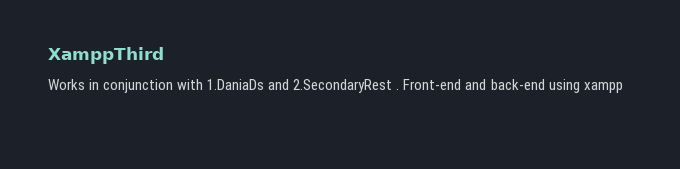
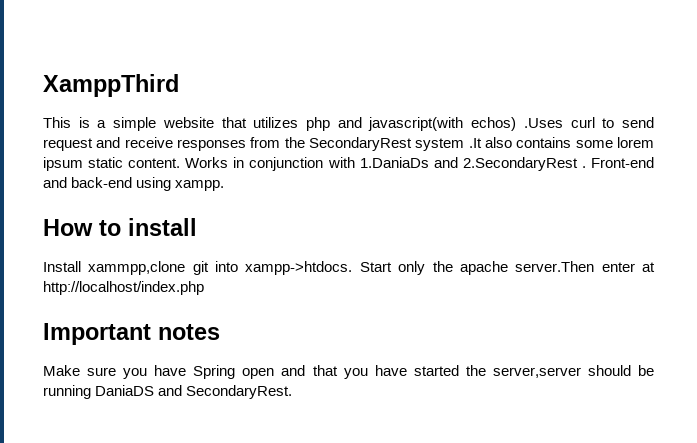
+ This is a simple website that utilizes php and javascript(with echos) .Uses curl to send request and receive responses from the SecondaryRest system .It also contains some lorem ipsum static content.
- Front-end and back-end using xampp
+ Front-end and back-end using xampp.
+ How to install
+ Install xammpp,clone git into xampp->htdocs. Start only the apache server.Then enter at http://localhost/index.php
+ Important notes
+ Make sure you have Spring open and that you have started the server,server should be running DaniaDS and SecondaryRest.

